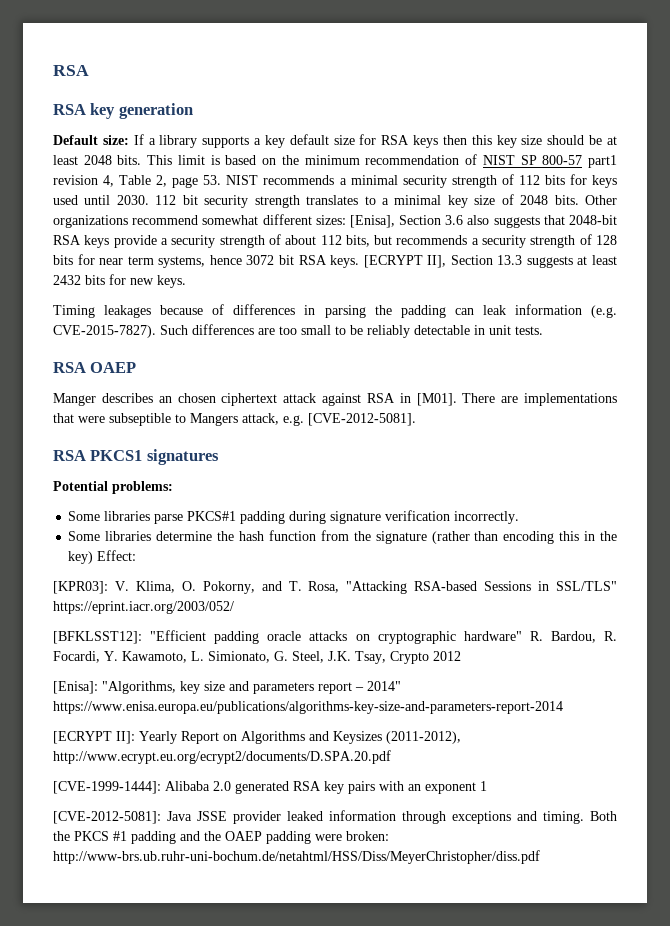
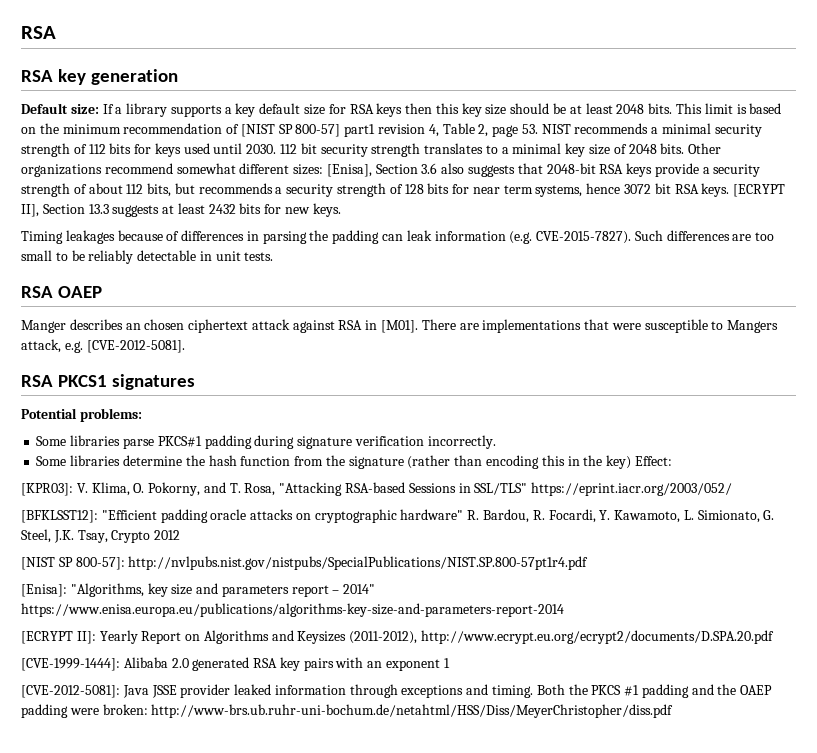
- This limit is based on the minimum recommendation of NIST SP 800-57 part1 revision 4, Table 2, page 53. NIST recommends a minimal security strength of 112 bits for keys used until 2030.
+ This limit is based on the minimum recommendation of [NIST SP 800-57] part1 revision 4, Table 2, page 53. NIST recommends a minimal security strength of 112 bits for keys used until 2030.
- There are implementations that were subseptible to Mangers attack, e.g. [CVE-2012-5081].
+ There are implementations that were susceptible to Mangers attack, e.g. [CVE-2012-5081].
+ [NIST SP 800-57]: http://nvlpubs.nist.gov/nistpubs/SpecialPublications/NIST.SP.800-57pt1r4.pdf

